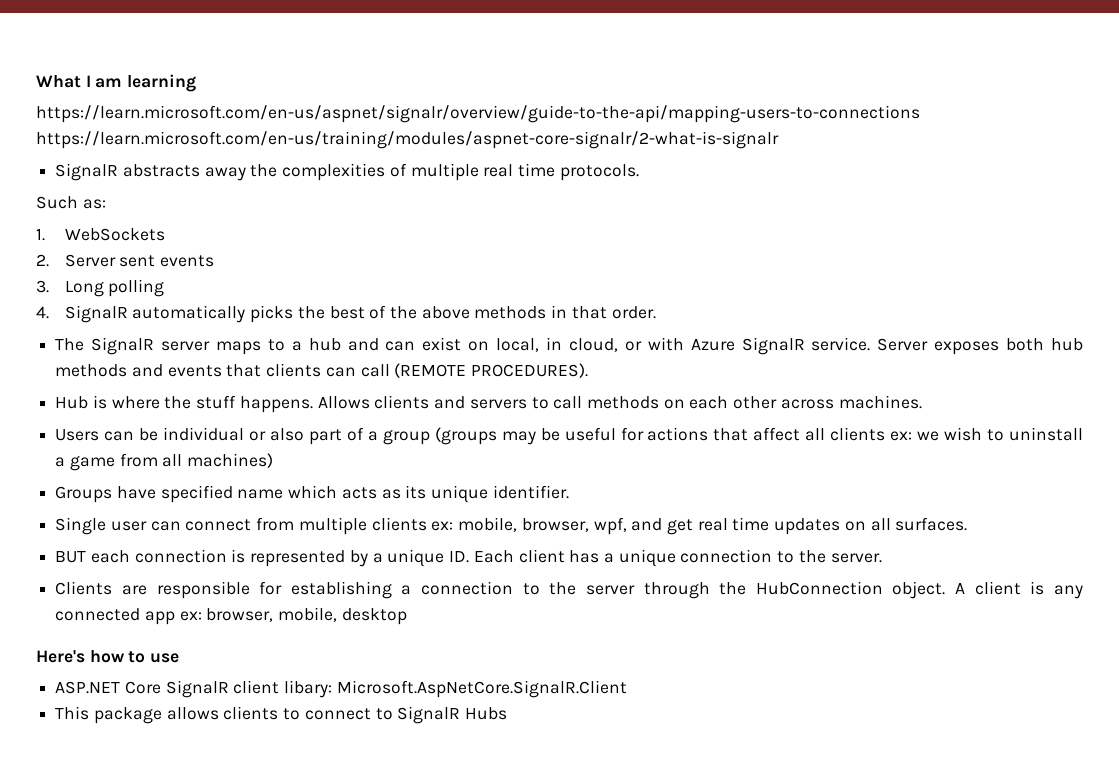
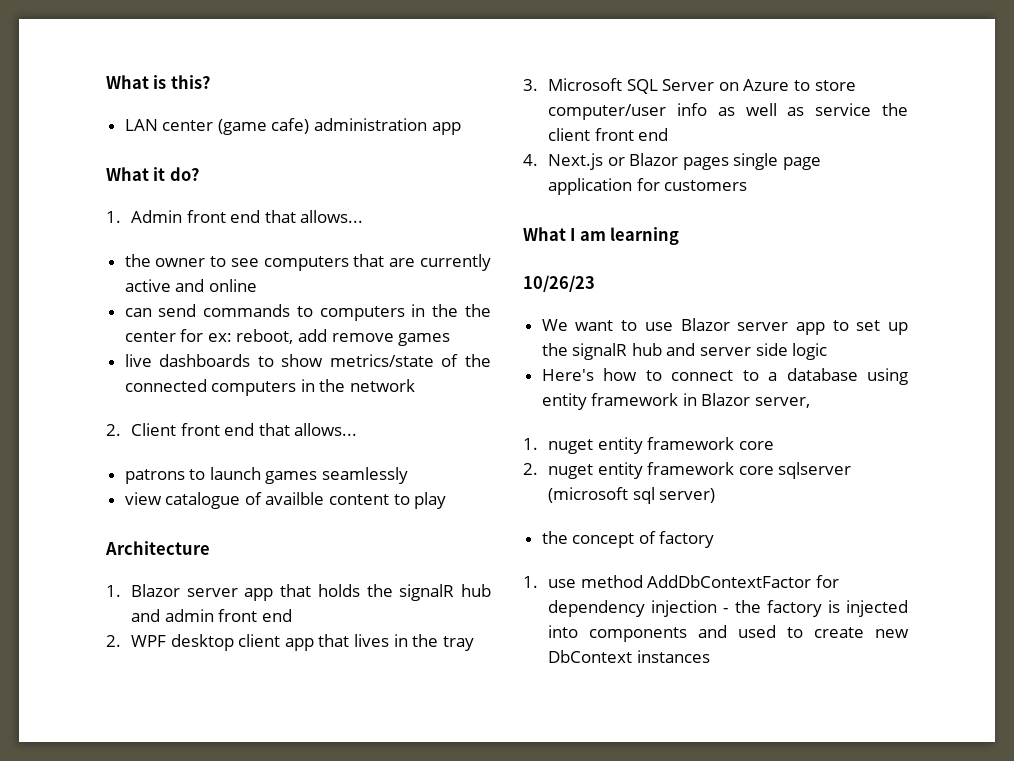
+ What is this?
+ LAN center (game cafe) administration app
+ What it do?
+ 1. Admin front end that allows...
+ the owner to see computers that are currently active and online
+ can send commands to computers in the the center for ex: reboot, add remove games
+ live dashboards to show metrics/state of the connected computers in the network
+ 2. Client front end that allows...
+ patrons to launch games seamlessly
+ view catalogue of availble content to play
+ Architecture
+ 1. Blazor server app that holds the signalR hub and admin front end
+ 2. WPF desktop client app that lives in the tray
+ 3. Microsoft SQL Server on Azure to store computer/user info as well as service the client front end
+ 4. Next.js or Blazor pages single page application for customers
  What I am learning
- https://learn.microsoft.com/en-us/aspnet/signalr/overview/guide-to-the-api/mapping-users-to-connections https://learn.microsoft.com/en-us/training/modules/aspnet-core-signalr/2-what-is-signalr
- SignalR abstracts away the complexities of multiple real time protocols.
- Such as:
- 1. WebSockets
- 2. Server sent events
- 3. Long polling
- 4. SignalR automatically picks the best of the above methods in that order.
- The SignalR server maps to a hub and can exist on local, in cloud, or with Azure SignalR service. Server exposes both hub methods and events that clients can call (REMOTE PROCEDURES).
- Hub is where the stuff happens. Allows clients and servers to call methods on each other across machines.
- Users can be individual or also part of a group (groups may be useful for actions that affect all clients ex: we wish to uninstall a game from all machines)
- Groups have specified name which acts as its unique identifier.
- Single user can connect from multiple clients ex: mobile, browser, wpf, and get real time updates on all surfaces.
- BUT each connection is represented by a unique ID. Each client has a unique connection to the server.
- Clients are responsible for establishing a connection to the server through the HubConnection object. A client is any connected app ex: browser, mobile, desktop
- Here's how to use
- ASP.NET Core SignalR client libary: Microsoft.AspNetCore.SignalR.Client
- This package allows clients to connect to SignalR Hubs
+ 10/26/23
+ We want to use Blazor server app to set up the signalR hub and server side logic
+ Here's how to connect to a database using entity framework in Blazor server,
+ 1. nuget entity framework core
+ 2. nuget entity framework core sqlserver (microsoft sql server)
+ the concept of factory
+ 1. use method AddDbContextFactor for dependency injection - the factory is injected into components and used to create new DbContext instances

